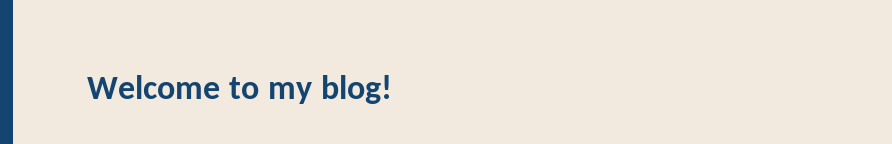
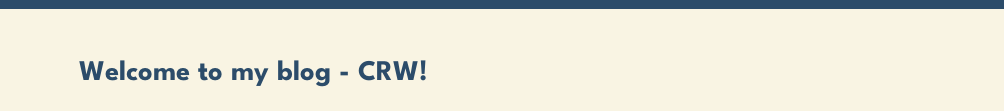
- Welcome to my blog!
+ Welcome to my blog - CRW!

